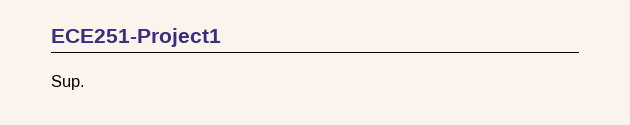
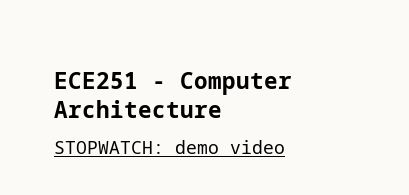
- ECE251-Project1
- Sup.
+ ECE251 - Computer Architecture
+ STOPWATCH: demo video

